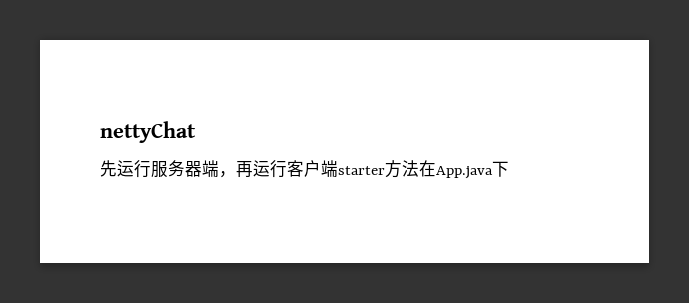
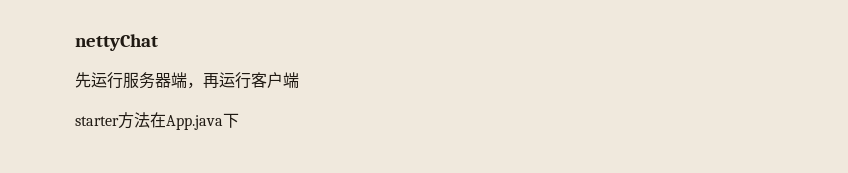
- 先运行服务器端，再运行客户端starter方法在App.java下
+ 先运行服务器端，再运行客户端
+ starter方法在App.java下

